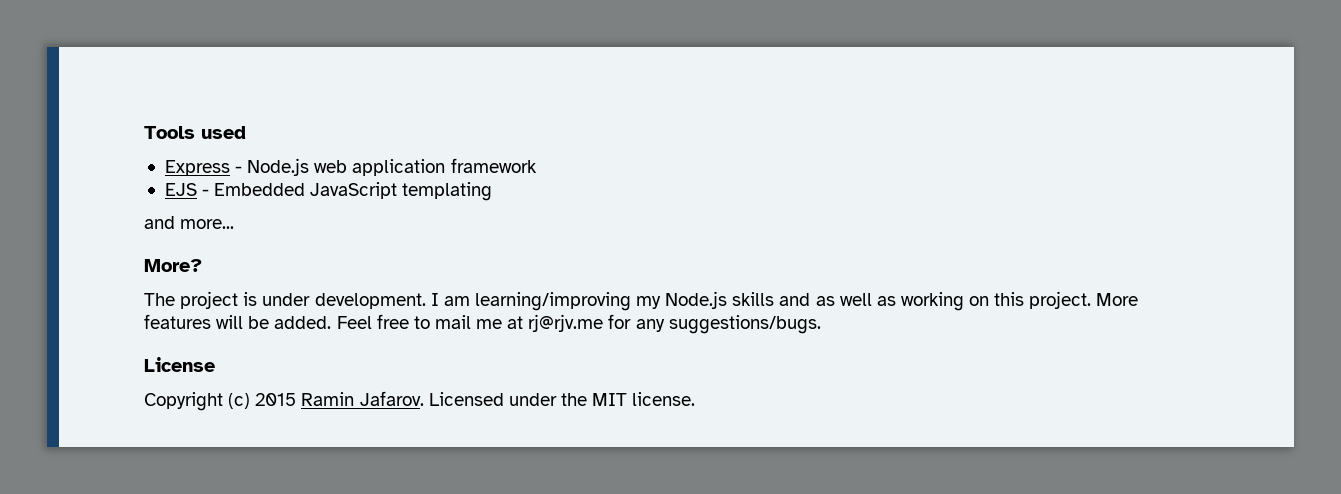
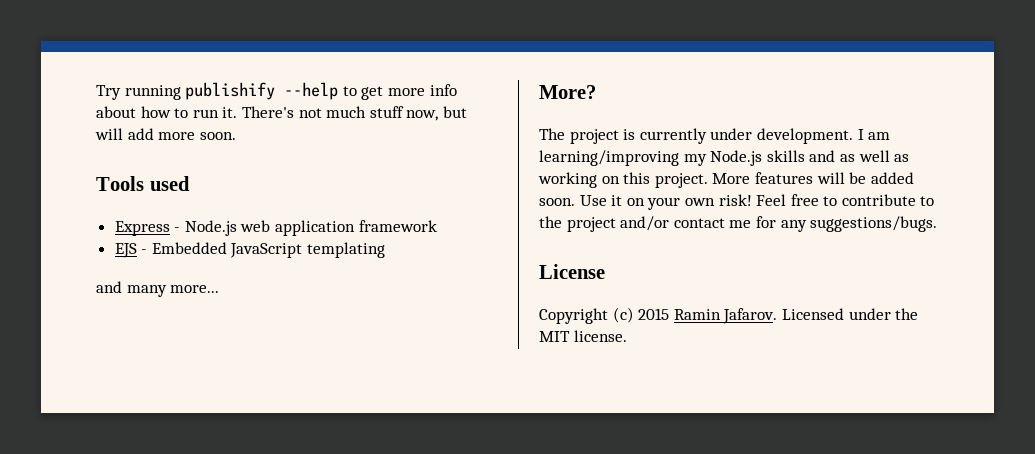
+ Try running publishify --help to get more info about how to run it. There's not much stuff now, but will add more soon.
- and more...
+ and many more...
- The project is under development.
+ The project is currently under development.
- More features will be added. Feel free to mail me at rj@rjv.me for any suggestions/bugs.
+ More features will be added soon. Use it on your own risk! Feel free to contribute to the project and/or contact me for any suggestions/bugs.

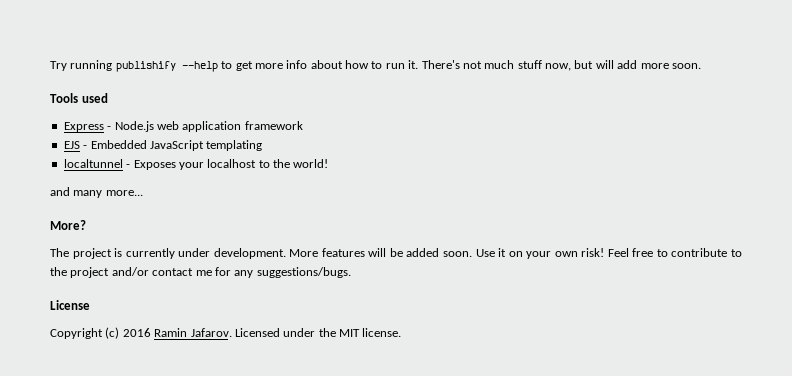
+ localtunnel - Exposes your localhost to the world!
- I am learning/improving my Node.js skills and as well as working on this project.
- Copyright (c) 2015 Ramin Jafarov.
+ Copyright (c) 2016 Ramin Jafarov.

